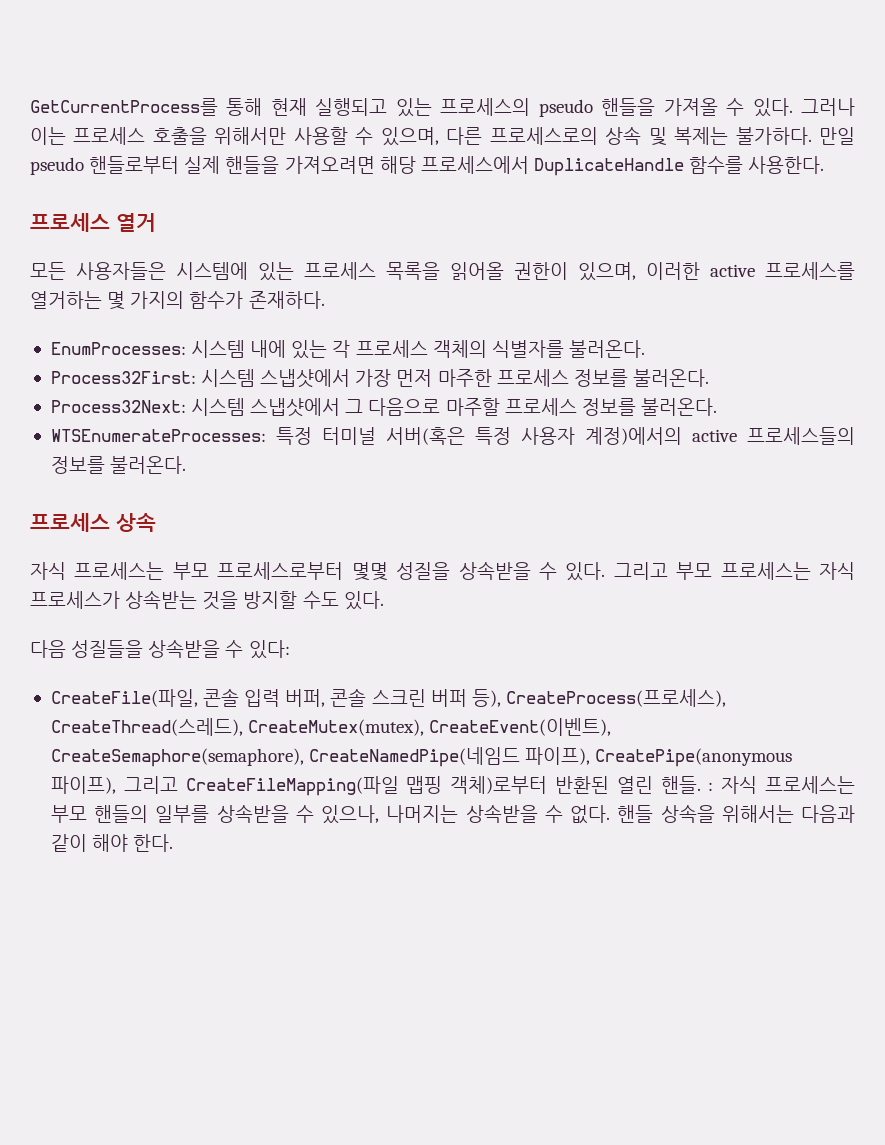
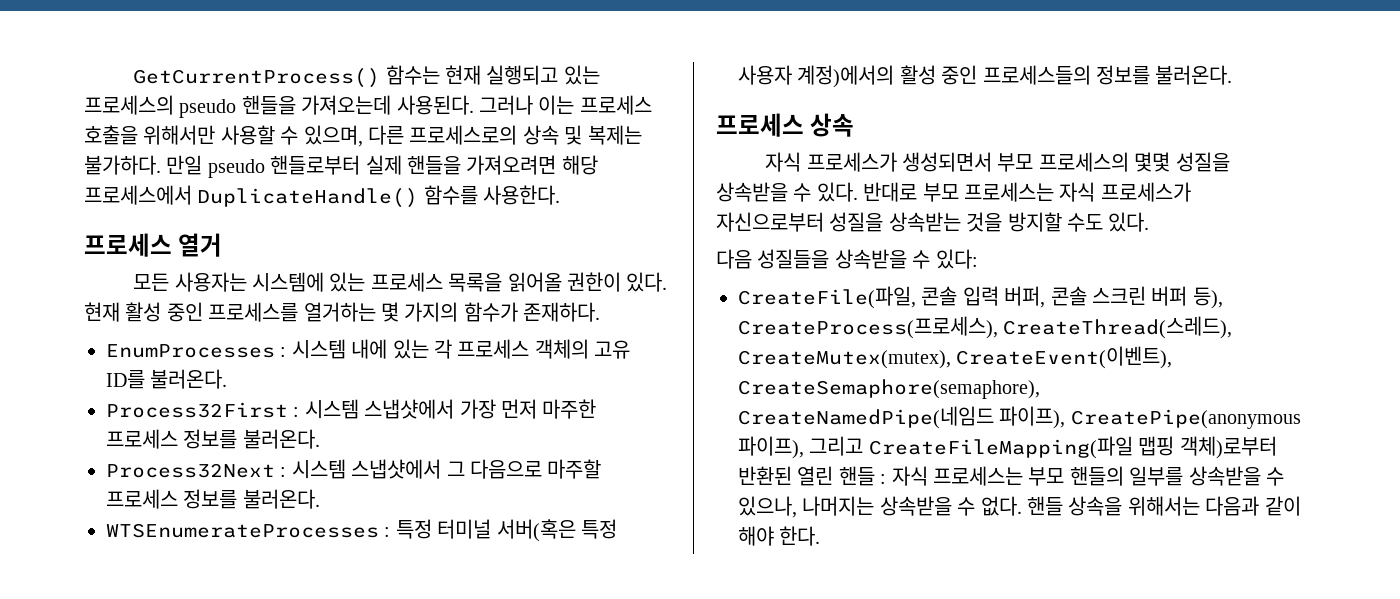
- GetCurrentProcess를 통해 현재 실행되고 있는 프로세스의 pseudo 핸들을 가져올 수 있다.
+ GetCurrentProcess() 함수는 현재 실행되고 있는 프로세스의 pseudo 핸들을 가져오는데 사용된다.
- 만일 pseudo 핸들로부터 실제 핸들을 가져오려면 해당 프로세스에서 DuplicateHandle 함수를 사용한다.
+ 만일 pseudo 핸들로부터 실제 핸들을 가져오려면 해당 프로세스에서 DuplicateHandle() 함수를 사용한다.
- 모든 사용자들은 시스템에 있는 프로세스 목록을 읽어올 권한이 있으며, 이러한 active 프로세스를 열거하는 몇 가지의 함수가 존재하다.
+ 모든 사용자는 시스템에 있는 프로세스 목록을 읽어올 권한이 있다. 현재 활성 중인 프로세스를 열거하는 몇 가지의 함수가 존재하다.
- EnumProcesses: 시스템 내에 있는 각 프로세스 객체의 식별자를 불러온다.
- Process32First: 시스템 스냅샷에서 가장 먼저 마주한 프로세스 정보를 불러온다.
+ EnumProcesses : 시스템 내에 있는 각 프로세스 객체의 고유 ID를 불러온다.
+ Process32First : 시스템 스냅샷에서 가장 먼저 마주한 프로세스 정보를 불러온다.
- Process32Next: 시스템 스냅샷에서 그 다음으로 마주할 프로세스 정보를 불러온다.
+ Process32Next : 시스템 스냅샷에서 그 다음으로 마주할 프로세스 정보를 불러온다.
- WTSEnumerateProcesses: 특정 터미널 서버(혹은 특정 사용자 계정)에서의 active 프로세스들의 정보를 불러온다.
+ WTSEnumerateProcesses : 특정 터미널 서버(혹은 특정 사용자 계정)에서의 활성 중인 프로세스들의 정보를 불러온다.
- 자식 프로세스는 부모 프로세스로부터 몇몇 성질을 상속받을 수 있다.
+ 자식 프로세스가 생성되면서 부모 프로세스의 몇몇 성질을 상속받을 수 있다.
- 그리고 부모 프로세스는 자식 프로세스가 상속받는 것을 방지할 수도 있다.
+ 반대로 부모 프로세스는 자식 프로세스가 자신으로부터 성질을 상속받는 것을 방지할 수도 있다.
- CreateFile(파일, 콘솔 입력 버퍼, 콘솔 스크린 버퍼 등), CreateProcess(프로세스), CreateThread(스레드), CreateMutex(mutex), CreateEvent(이벤트), CreateSemaphore(semaphore), CreateNamedPipe(네임드 파이프), CreatePipe(anonymous 파이프), 그리고 CreateFileMapping(파일 맵핑 객체)로부터 반환된 열린 핸들. : 자식 프로세스는 부모 핸들의 일부를 상속받을 수 있으나, 나머지는 상속받을 수 없다.
+ CreateFile(파일, 콘솔 입력 버퍼, 콘솔 스크린 버퍼 등), CreateProcess(프로세스), CreateThread(스레드), CreateMutex(mutex), CreateEvent(이벤트), CreateSemaphore(semaphore), CreateNamedPipe(네임드 파이프), CreatePipe(anonymous 파이프), 그리고 CreateFileMapping(파일 맵핑 객체)로부터 반환된 열린 핸들 : 자식 프로세스는 부모 핸들의 일부를 상속받을 수 있으나, 나머지는 상속받을 수 없다.

